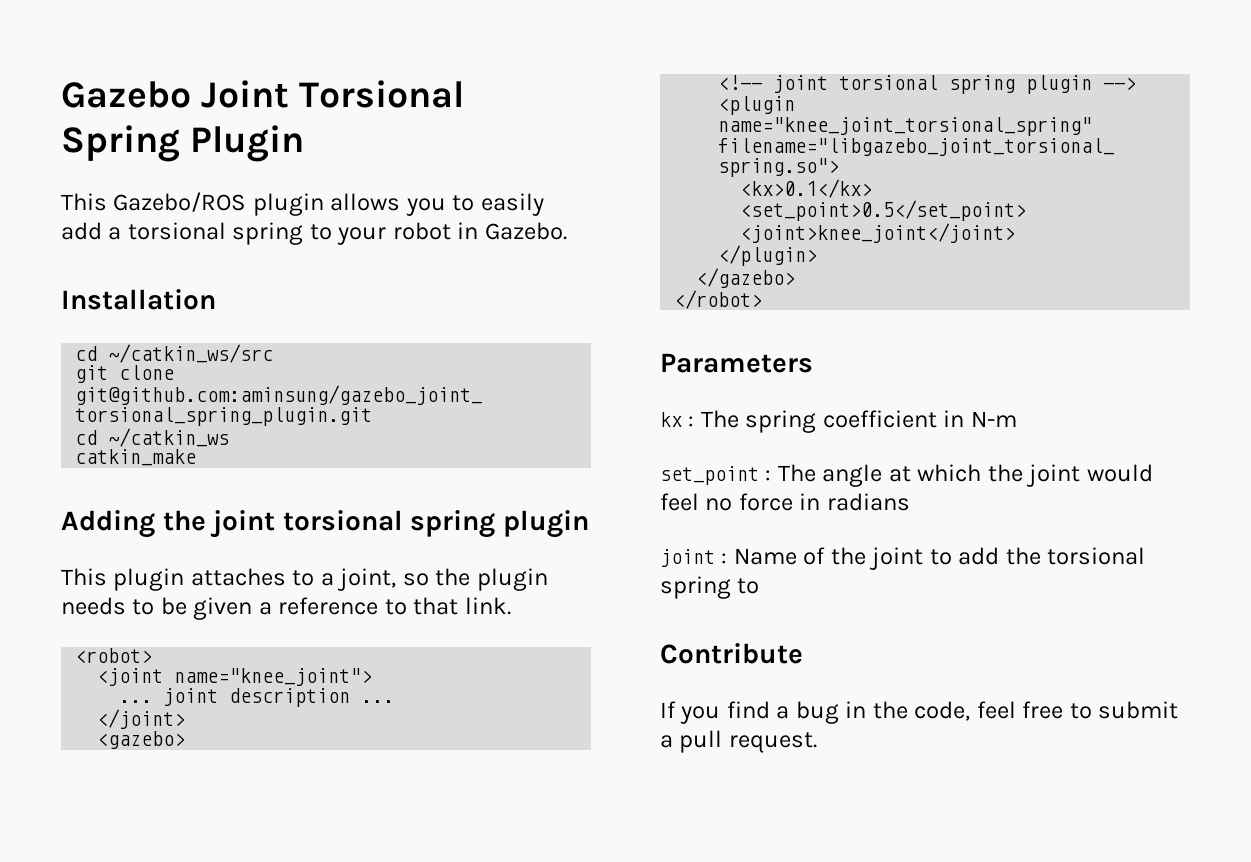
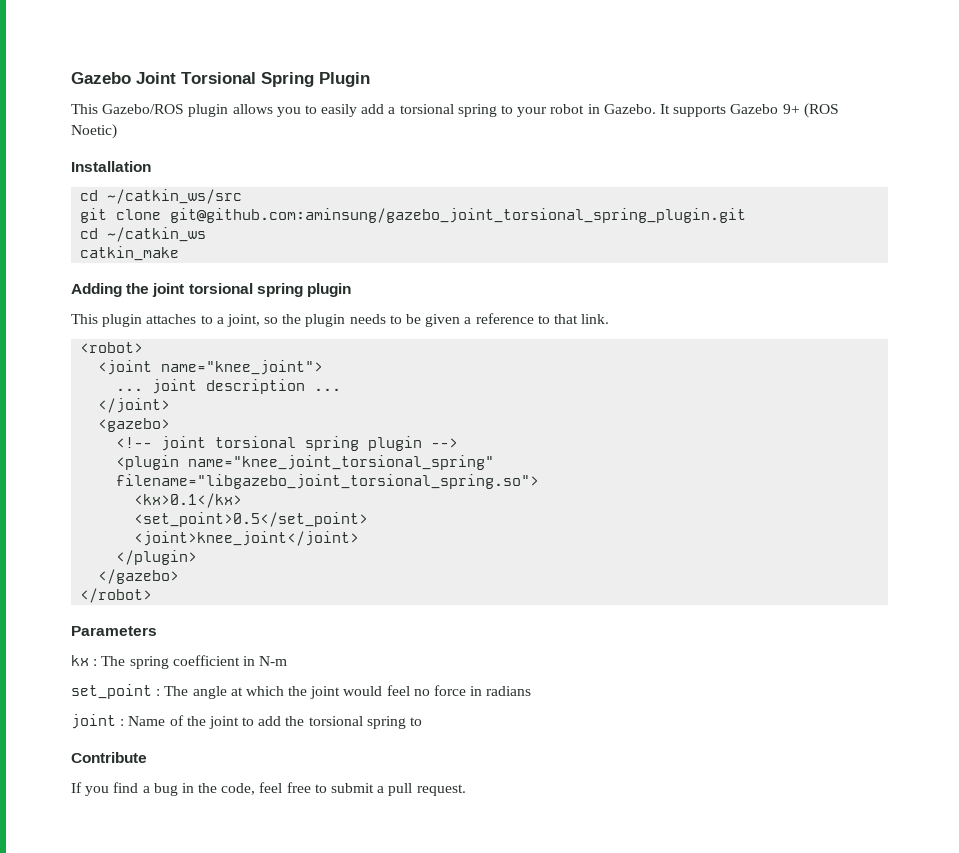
+ It supports Gazebo 9+ (ROS Noetic)

